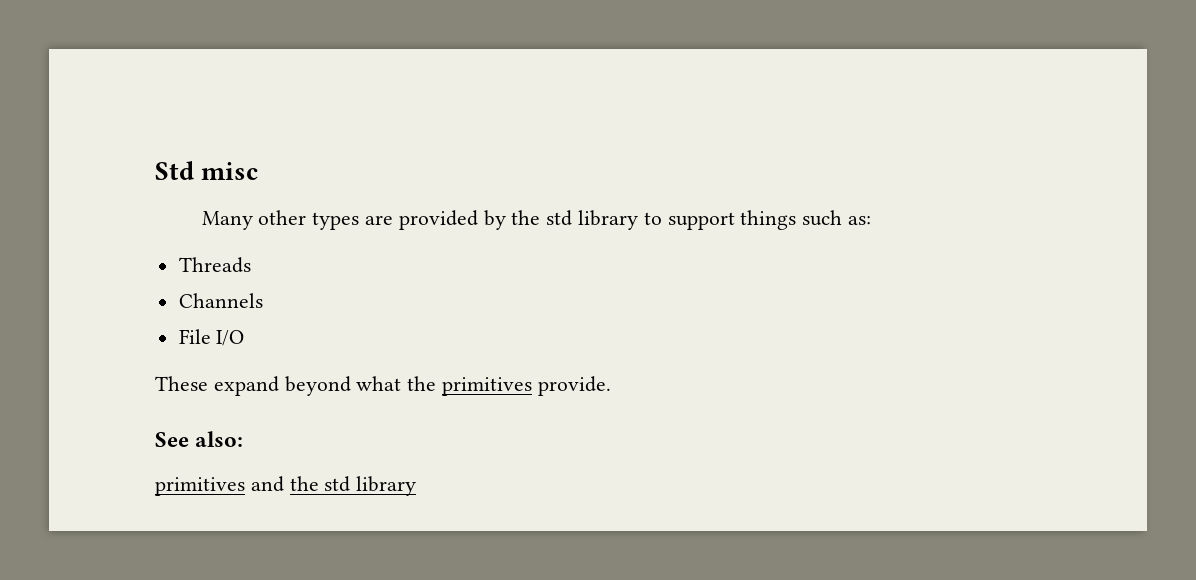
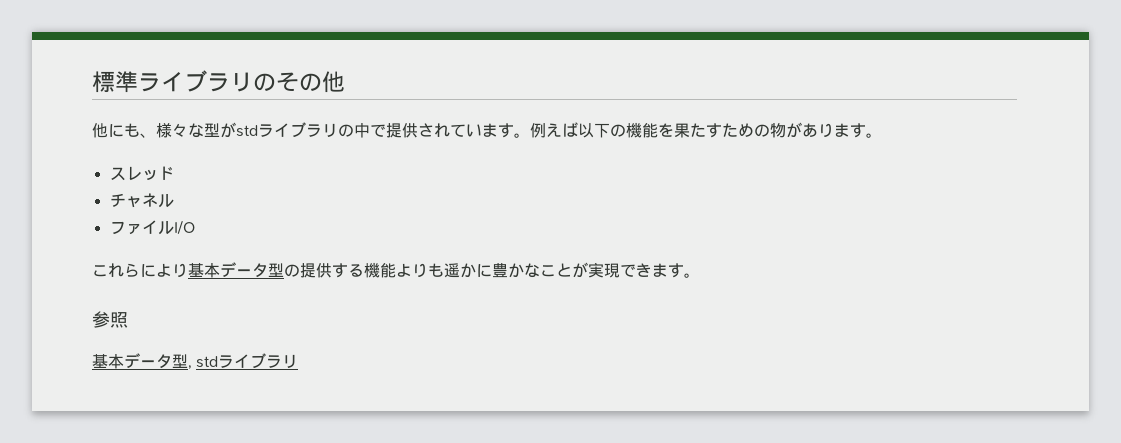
- Std misc
- Many other types are provided by the std library to support things such as:
- Threads
- Channels
- File I/O
- These expand beyond what the primitives provide.
- See also:
- primitives and the std library
+ 標準ライブラリのその他
+ 他にも、様々な型がstdライブラリの中で提供されています。例えば以下の機能を果たすための物があります。
+ スレッド
+ チャネル
+ ファイルI/O
+ これらにより基本データ型の提供する機能よりも遥かに豊かなことが実現できます。
+ 参照
+ 基本データ型, stdライブラリ

